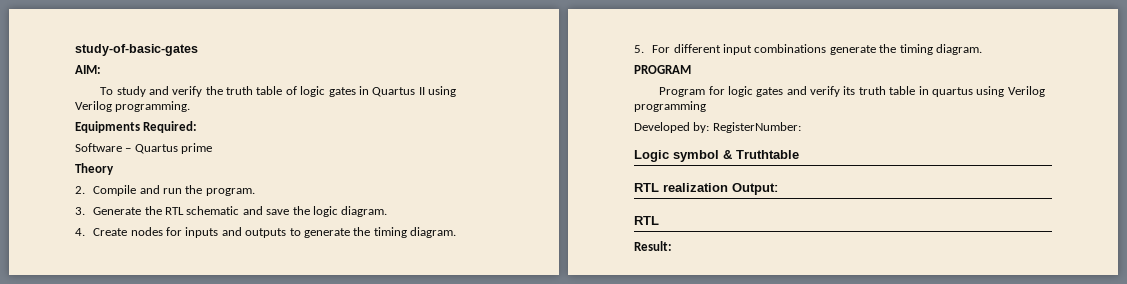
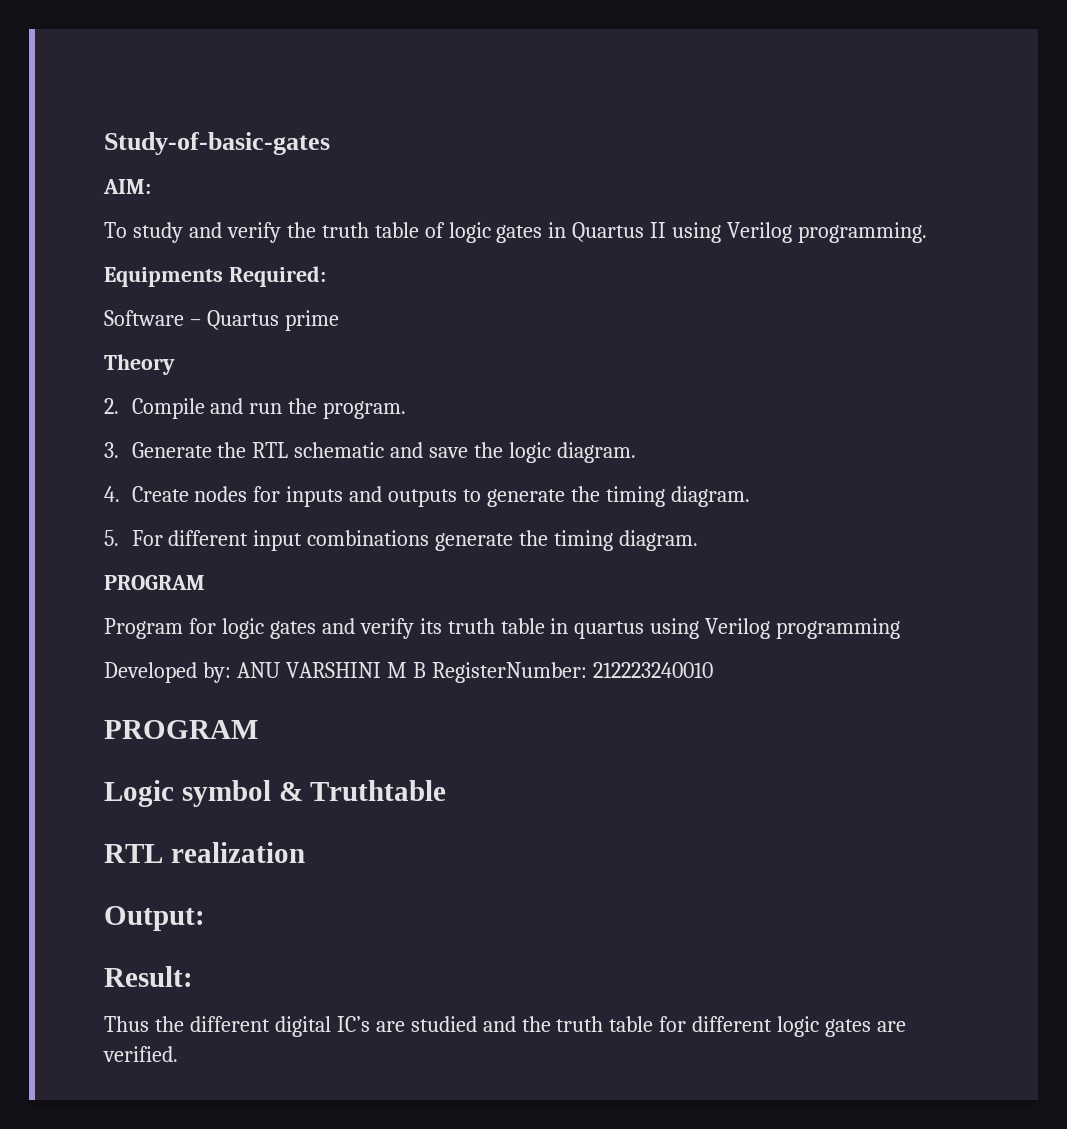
- study-of-basic-gates
+ Study-of-basic-gates
- Developed by: RegisterNumber:
+ Developed by: ANU VARSHINI M B RegisterNumber: 212223240010
+ PROGRAM
- RTL realization Output:
- RTL
+ RTL realization
+ Output:
  Result:
+ Thus the different digital IC’s are studied and the truth table for different logic gates are verified.

